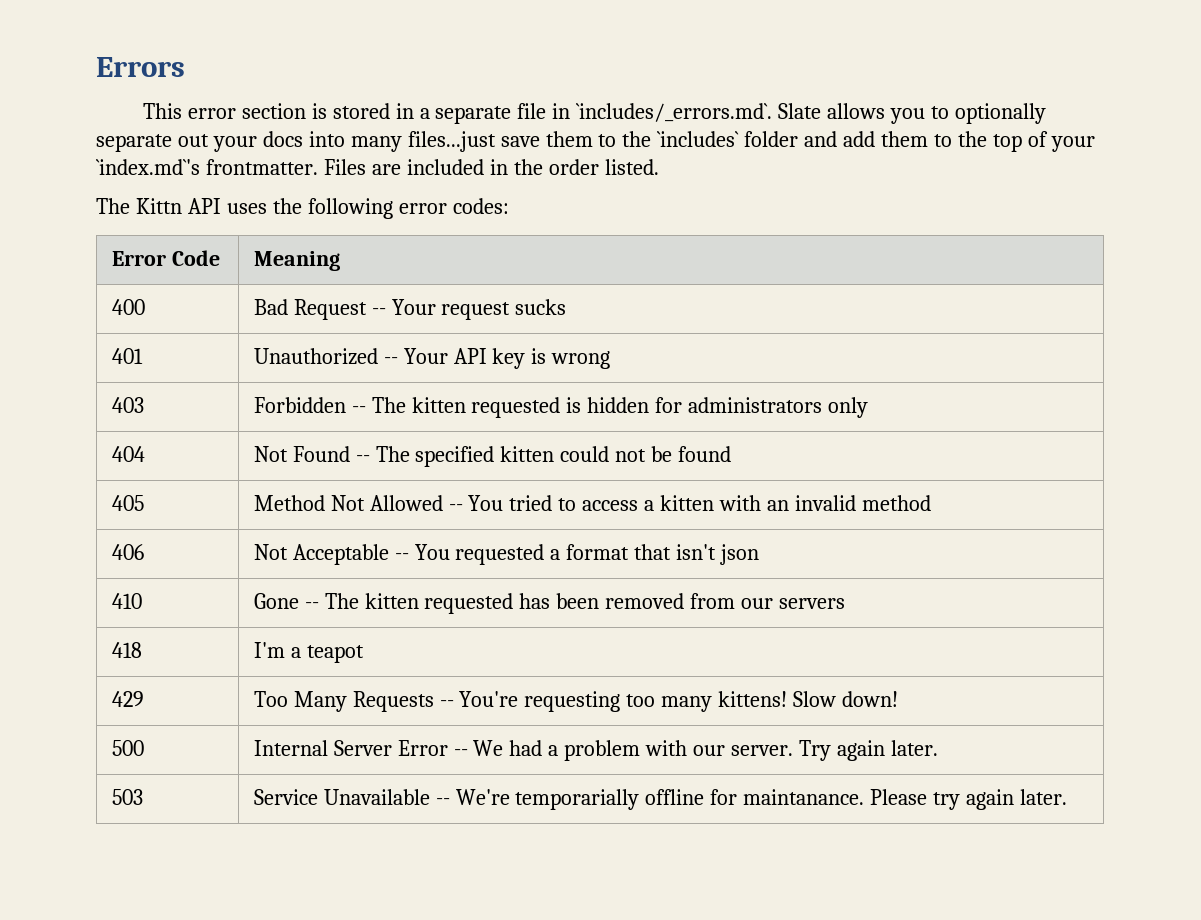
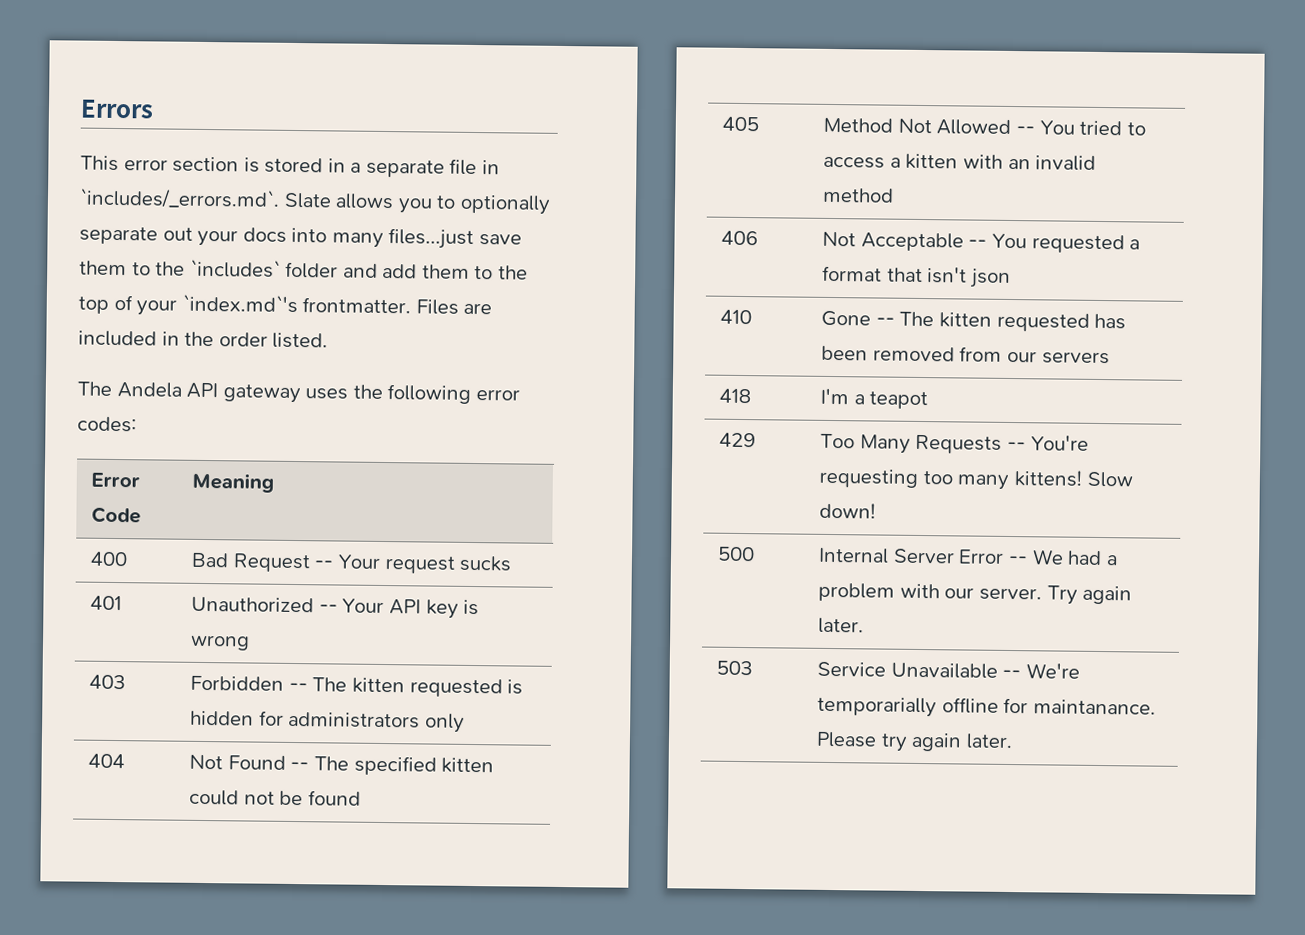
- The Kittn API uses the following error codes:
+ The Andela API gateway uses the following error codes:

